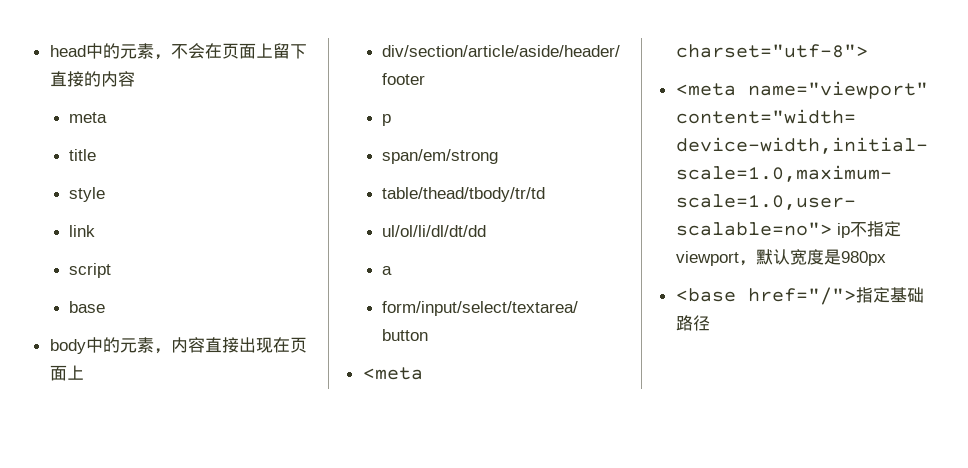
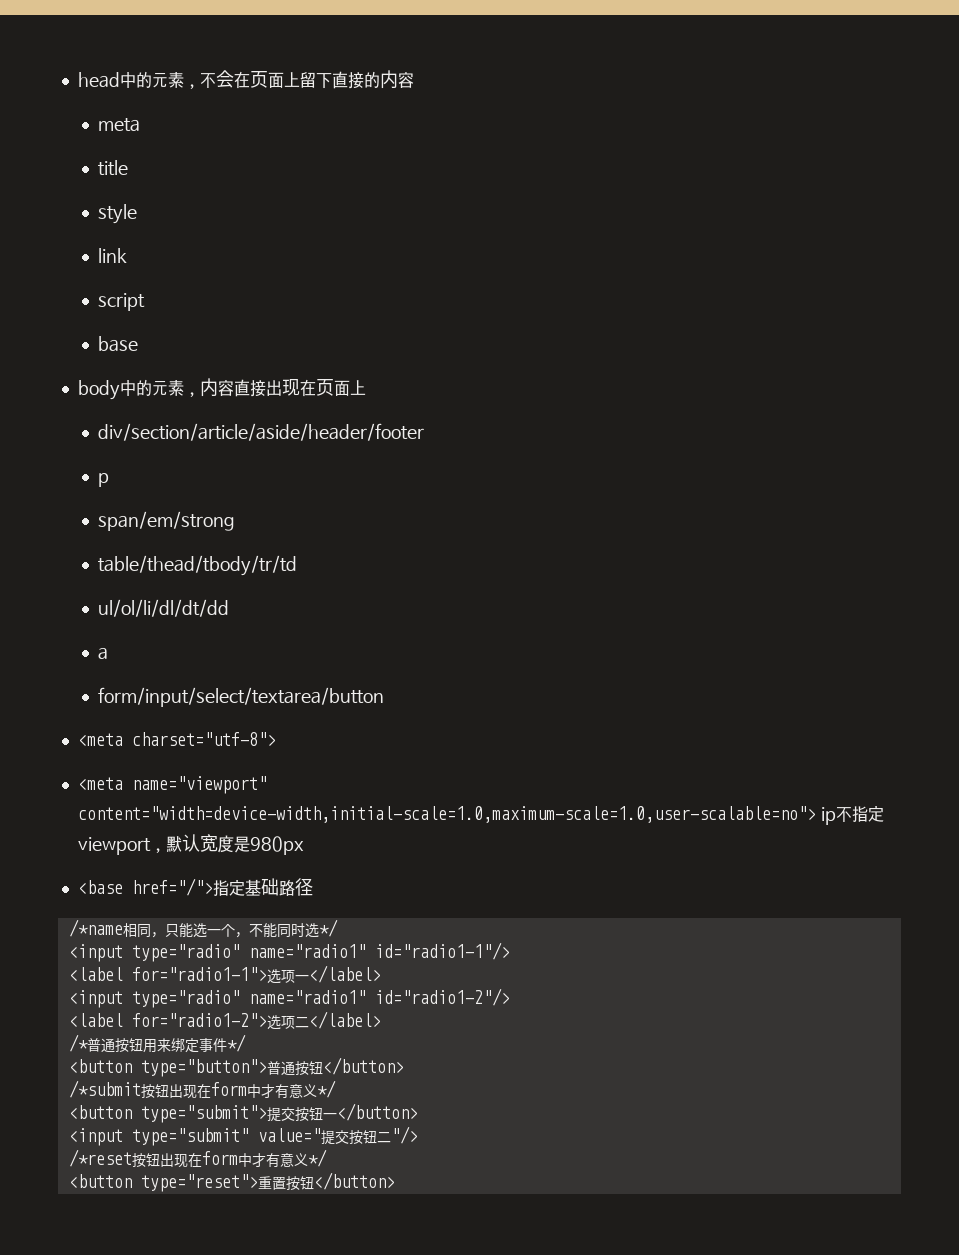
+ /*name相同，只能选一个，不能同时选*/
+ <input type="radio" name="radio1" id="radio1-1"/>
+ <label for="radio1-1">选项一</label>
+ <input type="radio" name="radio1" id="radio1-2"/>
+ <label for="radio1-2">选项二</label>
+ /*普通按钮用来绑定事件*/
+ <button type="button">普通按钮</button>
+ /*submit按钮出现在form中才有意义*/
+ <button type="submit">提交按钮一</button>
+ <input type="submit" value="提交按钮二"/>
+ /*reset按钮出现在form中才有意义*/
+ <button type="reset">重置按钮</button>

